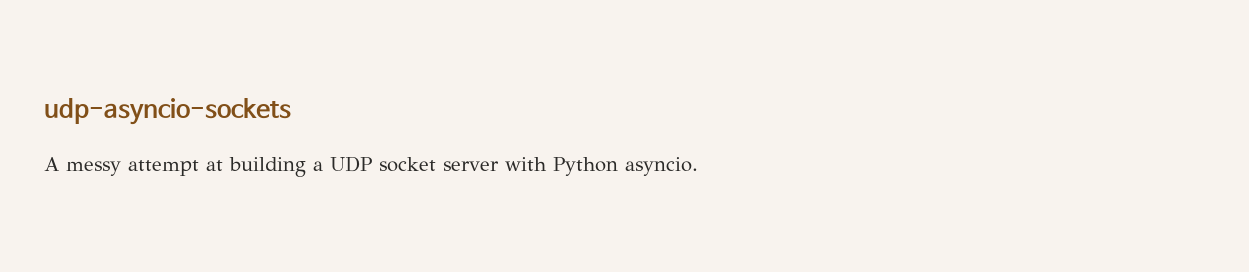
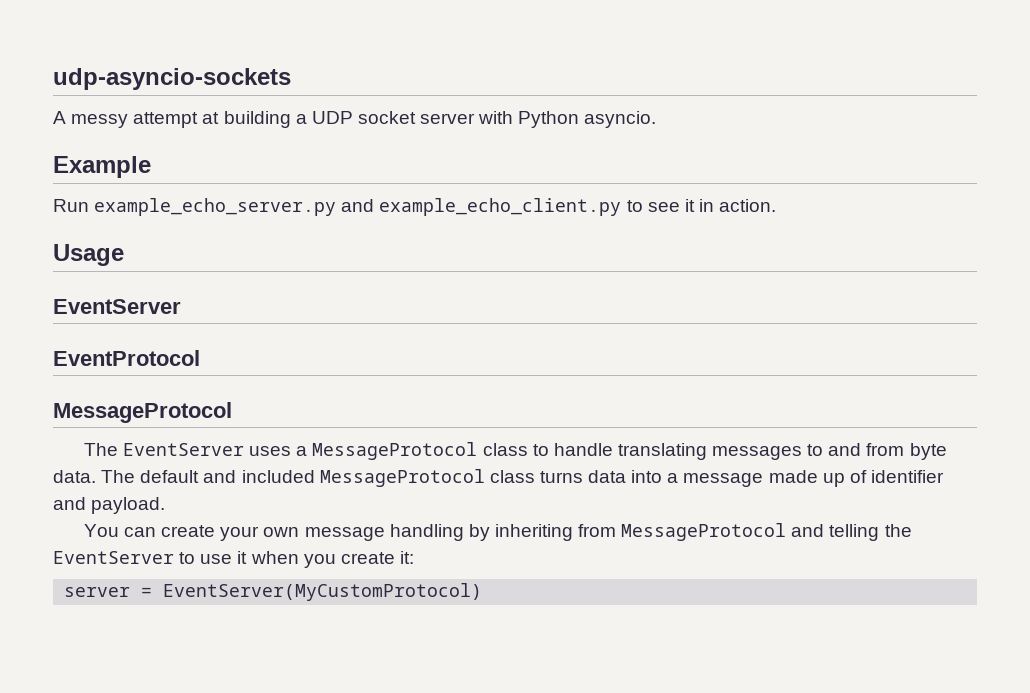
+ Example
+ Run example_echo_server.py and example_echo_client.py to see it in action.
+ Usage
+ EventServer
+ EventProtocol
+ MessageProtocol
+ The EventServer uses a MessageProtocol class to handle translating messages to and from byte data. The default and included MessageProtocol class turns data into a message made up of identifier and payload.
+ You can create your own message handling by inheriting from MessageProtocol and telling the EventServer to use it when you create it:
+ server = EventServer(MyCustomProtocol)

